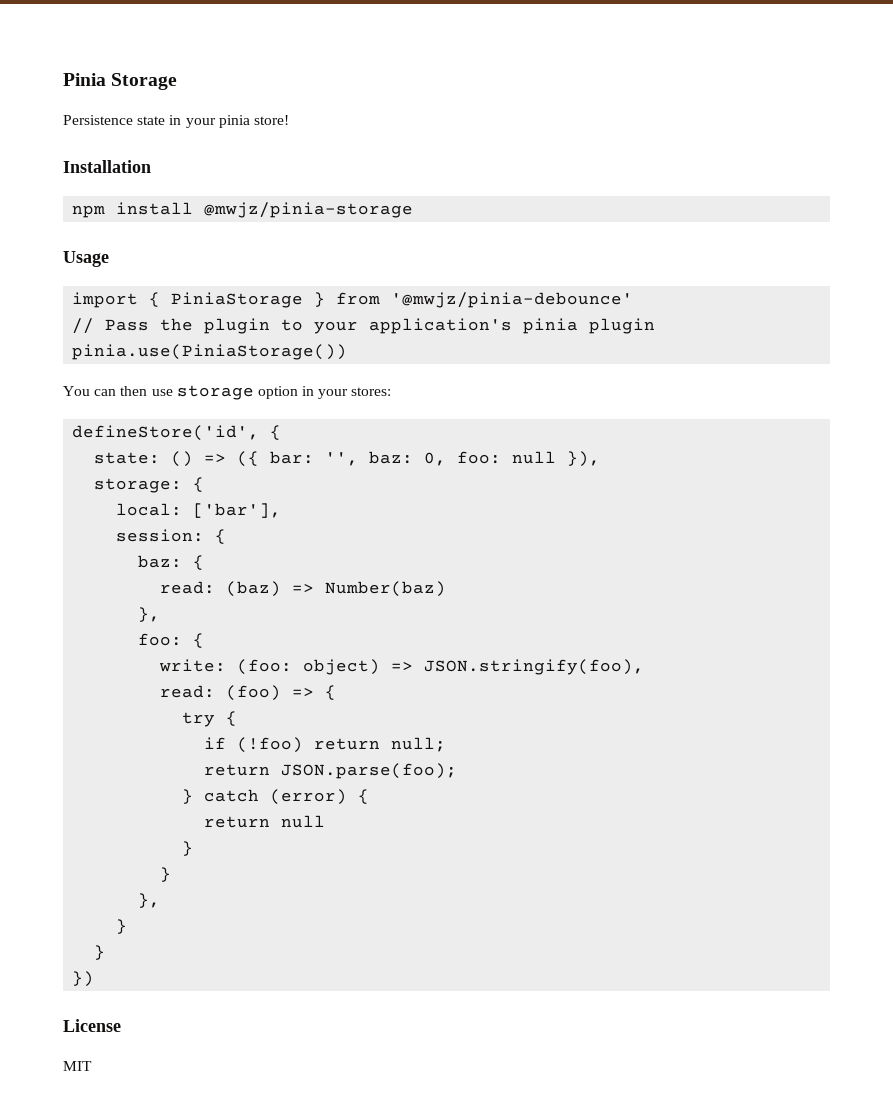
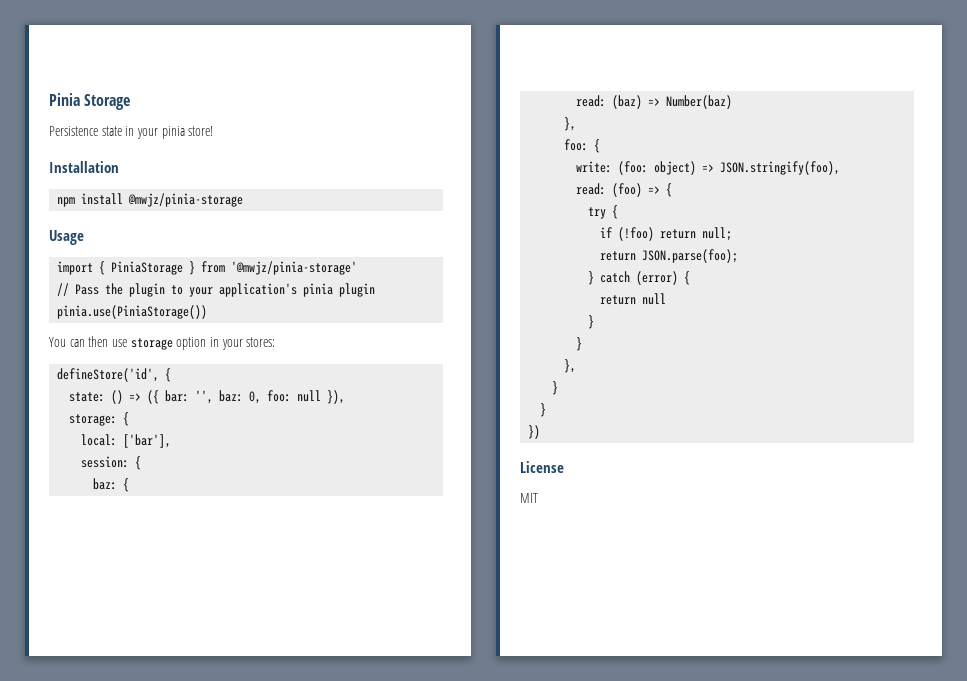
- import { PiniaStorage } from '@mwjz/pinia-debounce'
+ import { PiniaStorage } from '@mwjz/pinia-storage'

